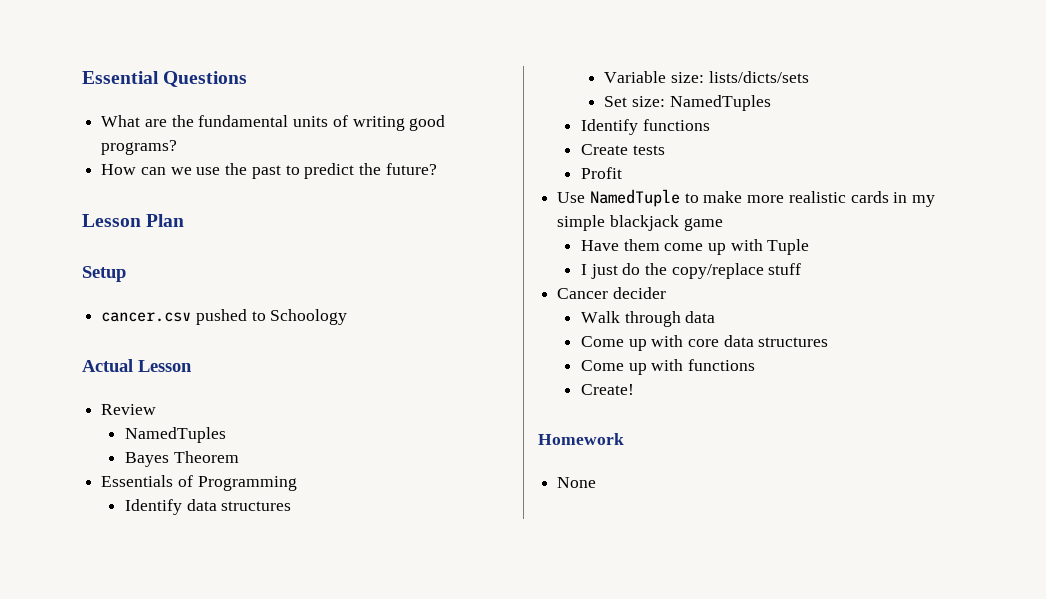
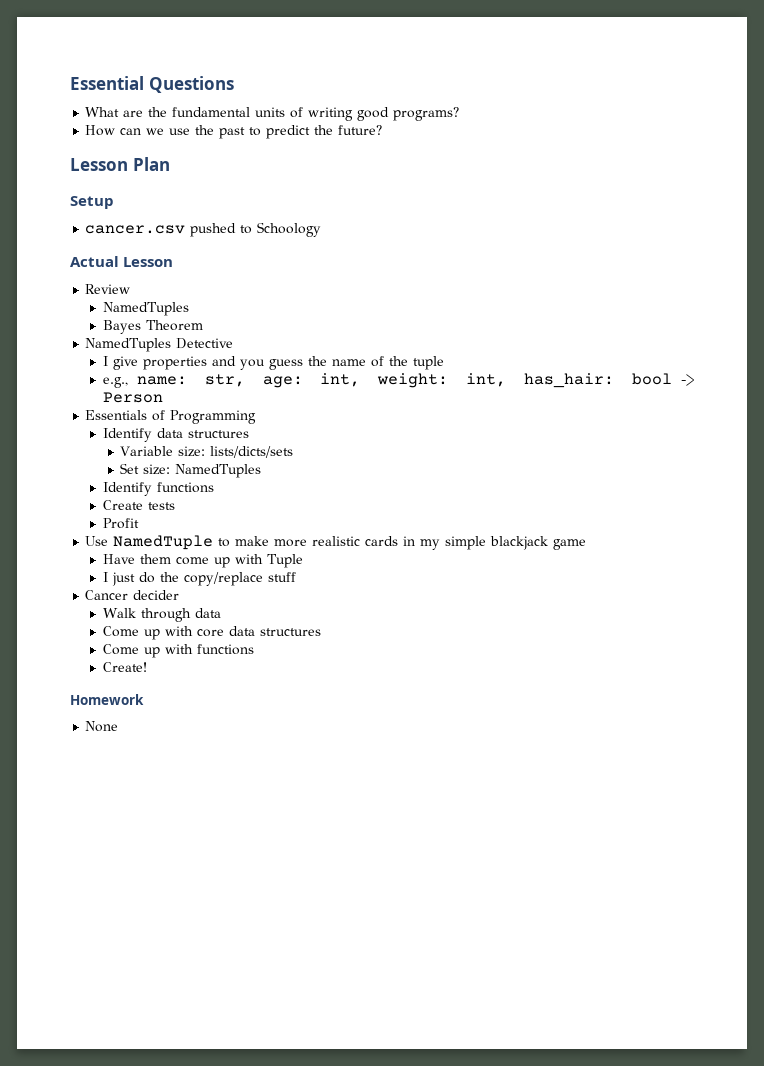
+ NamedTuples Detective
+ I give properties and you guess the name of the tuple
+ e.g., name: str, age: int, weight: int, has_hair: bool -> Person

